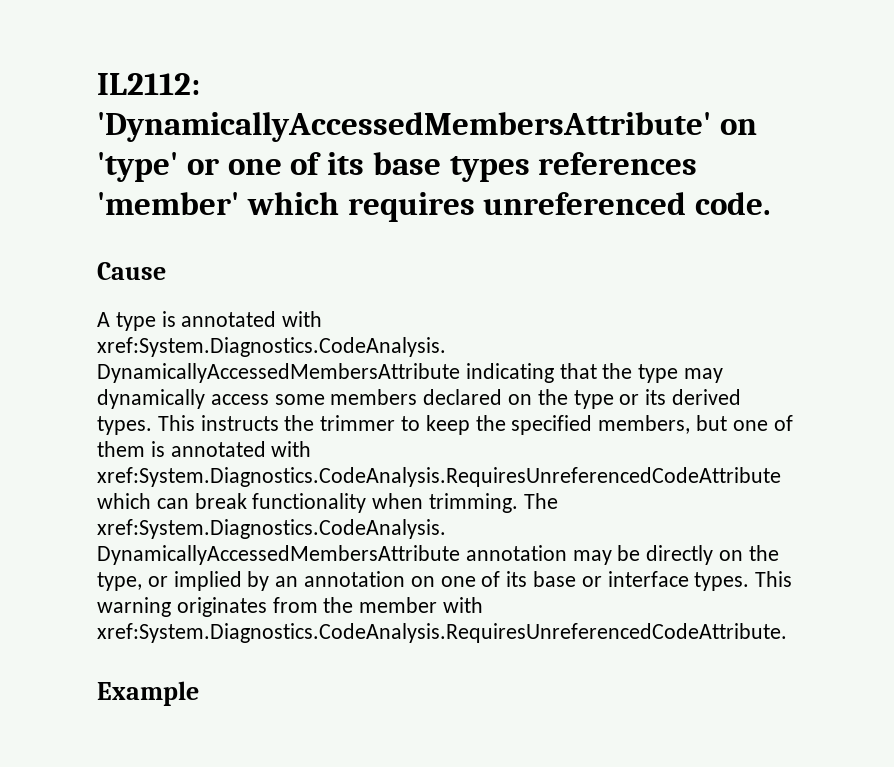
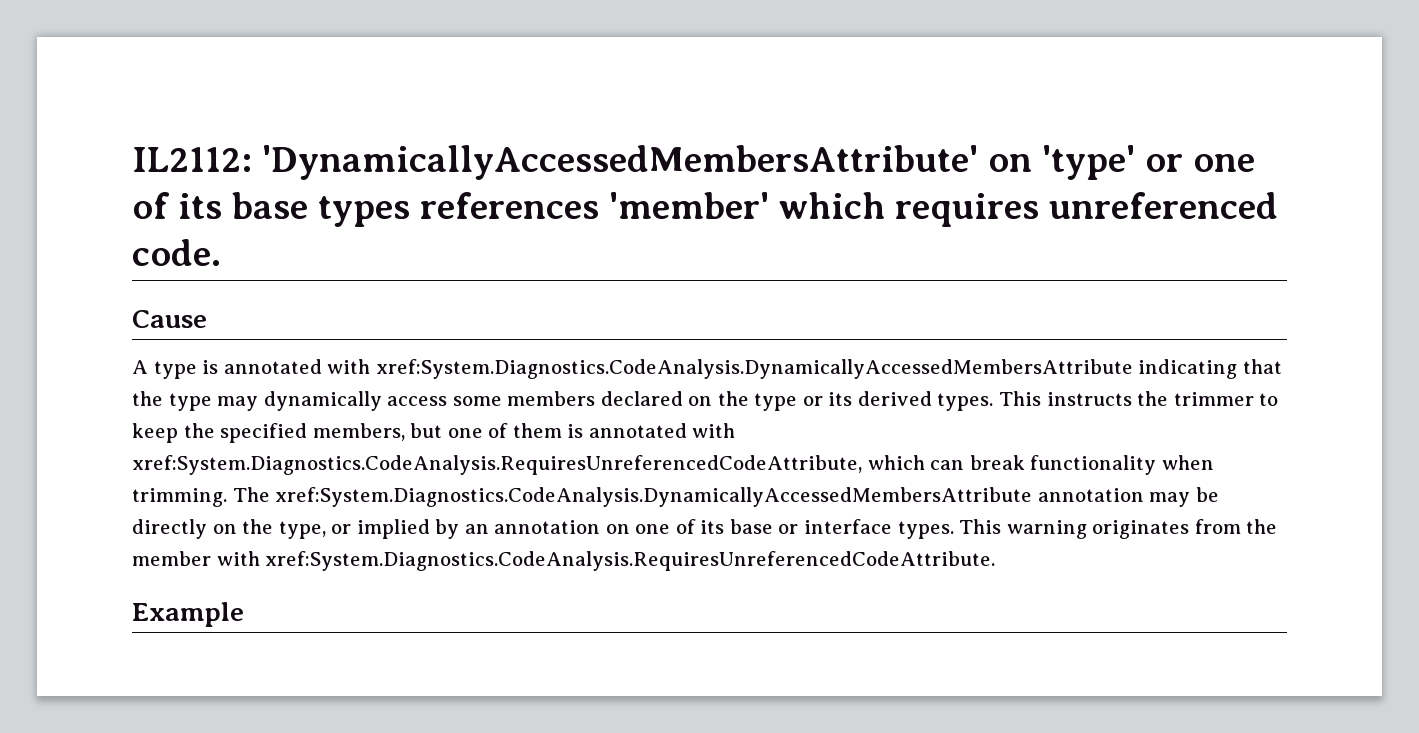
- This instructs the trimmer to keep the specified members, but one of them is annotated with xref:System.Diagnostics.CodeAnalysis.RequiresUnreferencedCodeAttribute which can break functionality when trimming.
+ This instructs the trimmer to keep the specified members, but one of them is annotated with xref:System.Diagnostics.CodeAnalysis.RequiresUnreferencedCodeAttribute, which can break functionality when trimming.

